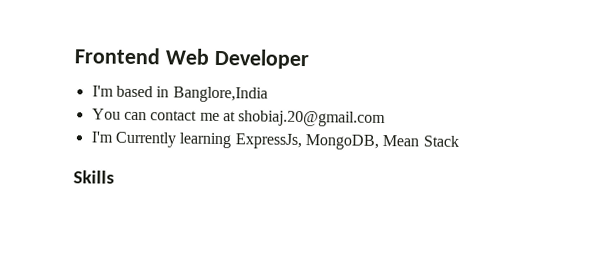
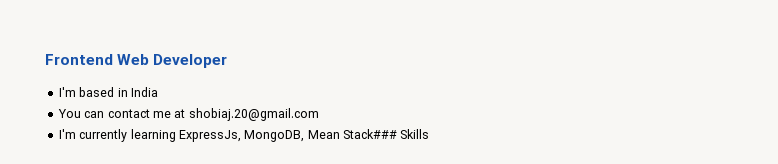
- I'm based in Banglore,India
+ I'm based in India
- I'm Currently learning ExpressJs, MongoDB, Mean Stack
- Skills
+ I'm currently learning ExpressJs, MongoDB, Mean Stack### Skills

